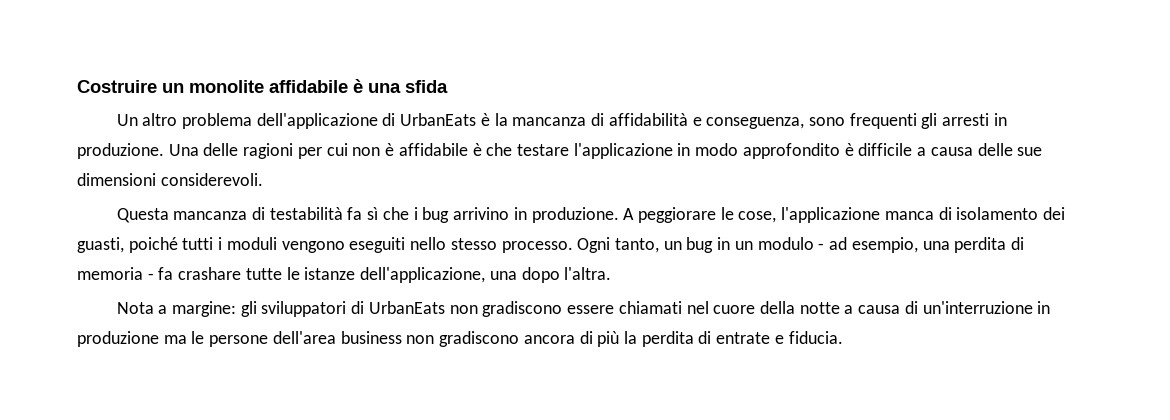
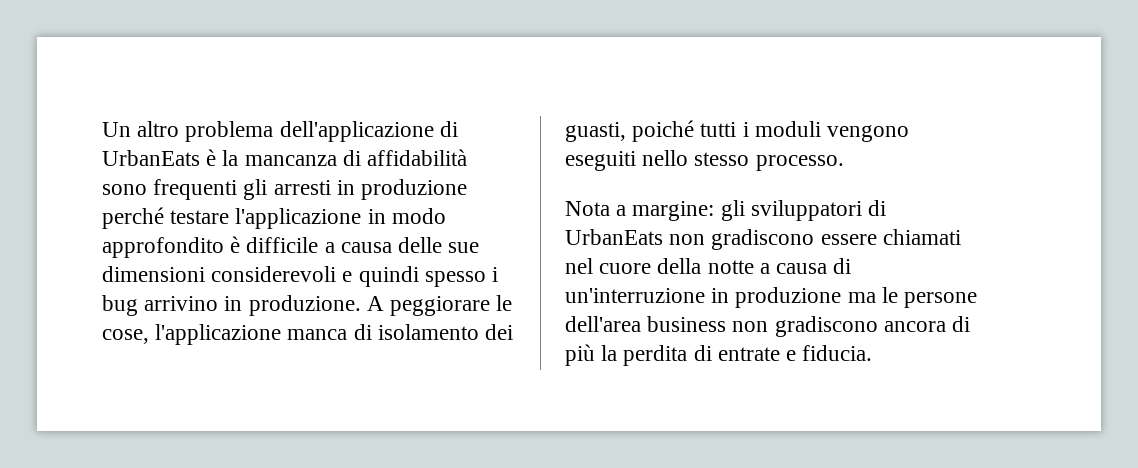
- Costruire un monolite affidabile è una sfida
- Un altro problema dell'applicazione di UrbanEats è la mancanza di affidabilità e conseguenza, sono frequenti gli arresti in produzione. Una delle ragioni per cui non è affidabile è che testare l'applicazione in modo approfondito è difficile a causa delle sue dimensioni considerevoli.
- Questa mancanza di testabilità fa sì che i bug arrivino in produzione.
+ Un altro problema dell'applicazione di UrbanEats è la mancanza di affidabilità sono frequenti gli arresti in produzione perché testare l'applicazione in modo approfondito è difficile a causa delle sue dimensioni considerevoli e quindi spesso i bug arrivino in produzione.
- Ogni tanto, un bug in un modulo - ad esempio, una perdita di memoria - fa crashare tutte le istanze dell'applicazione, una dopo l'altra.

